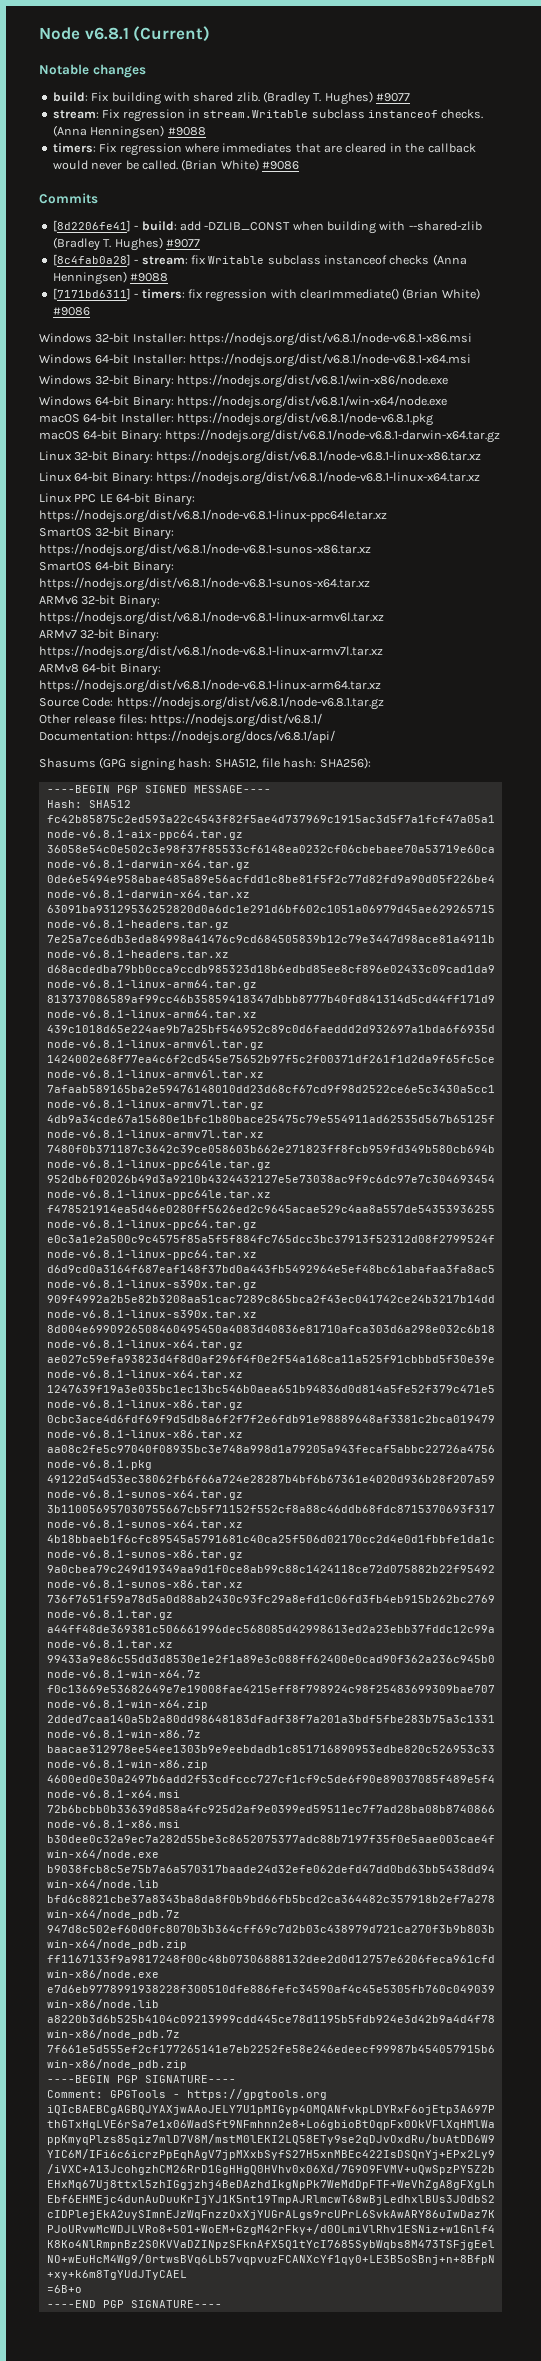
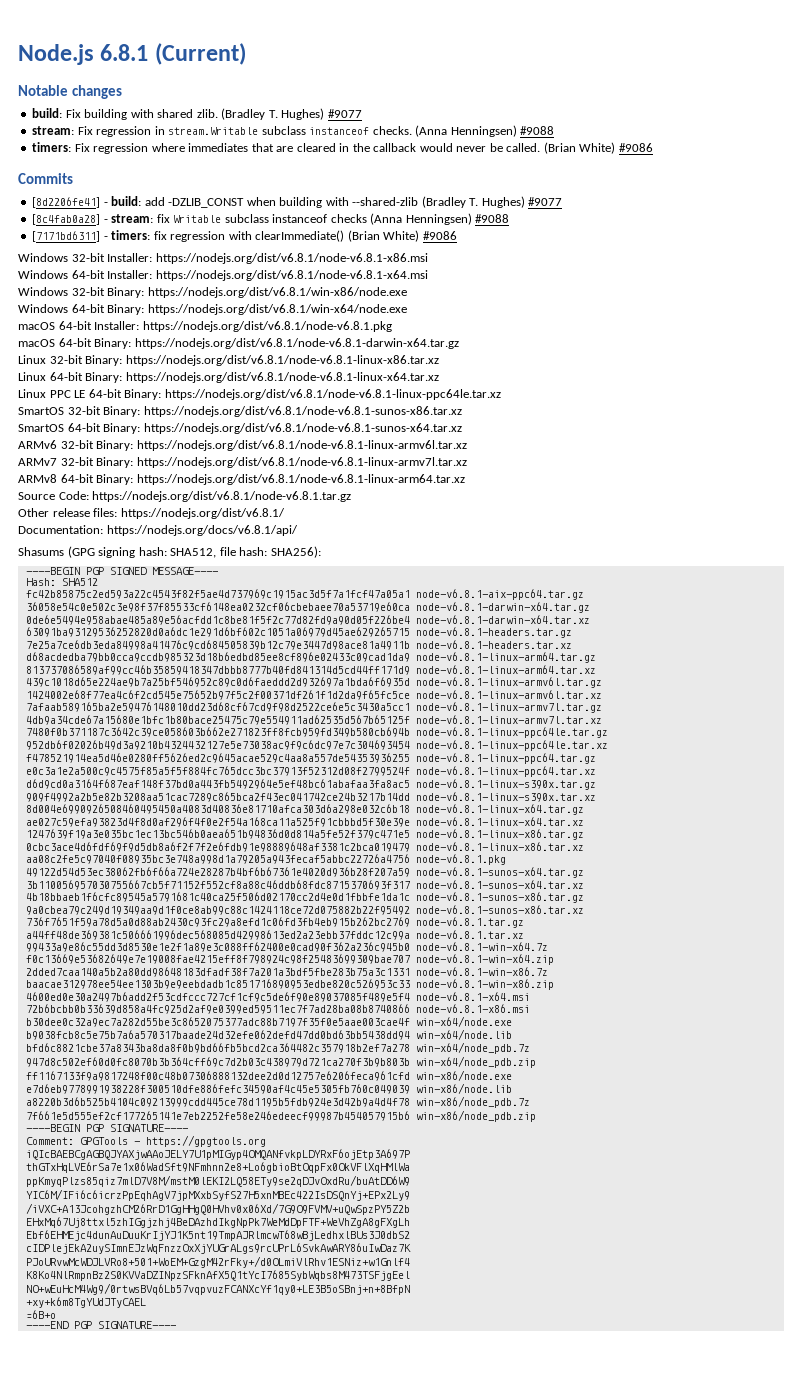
- Node v6.8.1 (Current)
+ Node.js 6.8.1 (Current)

